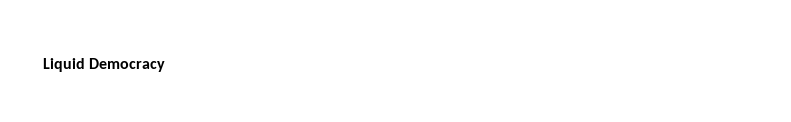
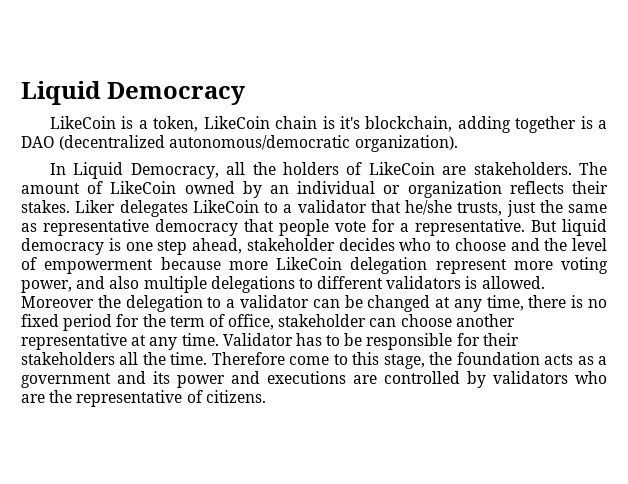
+ LikeCoin is a token, LikeCoin chain is it's blockchain, adding together is a DAO (decentralized autonomous/democratic organization).
+ In Liquid Democracy, all the holders of LikeCoin are stakeholders. The amount of LikeCoin owned by an individual or organization reflects their stakes. Liker delegates LikeCoin to a validator that he/she trusts, just the same as representative democracy that people vote for a representative. But liquid democracy is one step ahead, stakeholder decides who to choose and the level of empowerment because more LikeCoin delegation represent more voting power, and also multiple delegations to different validators is allowed. Moreover the delegation to a validator can be changed at any time, there is no fixed period for the term of office, stakeholder can choose another representative at any time. Validator has to be responsible for their stakeholders all the time. Therefore come to this stage, the foundation acts as a government and its power and executions are controlled by validators who are the representative of citizens.

